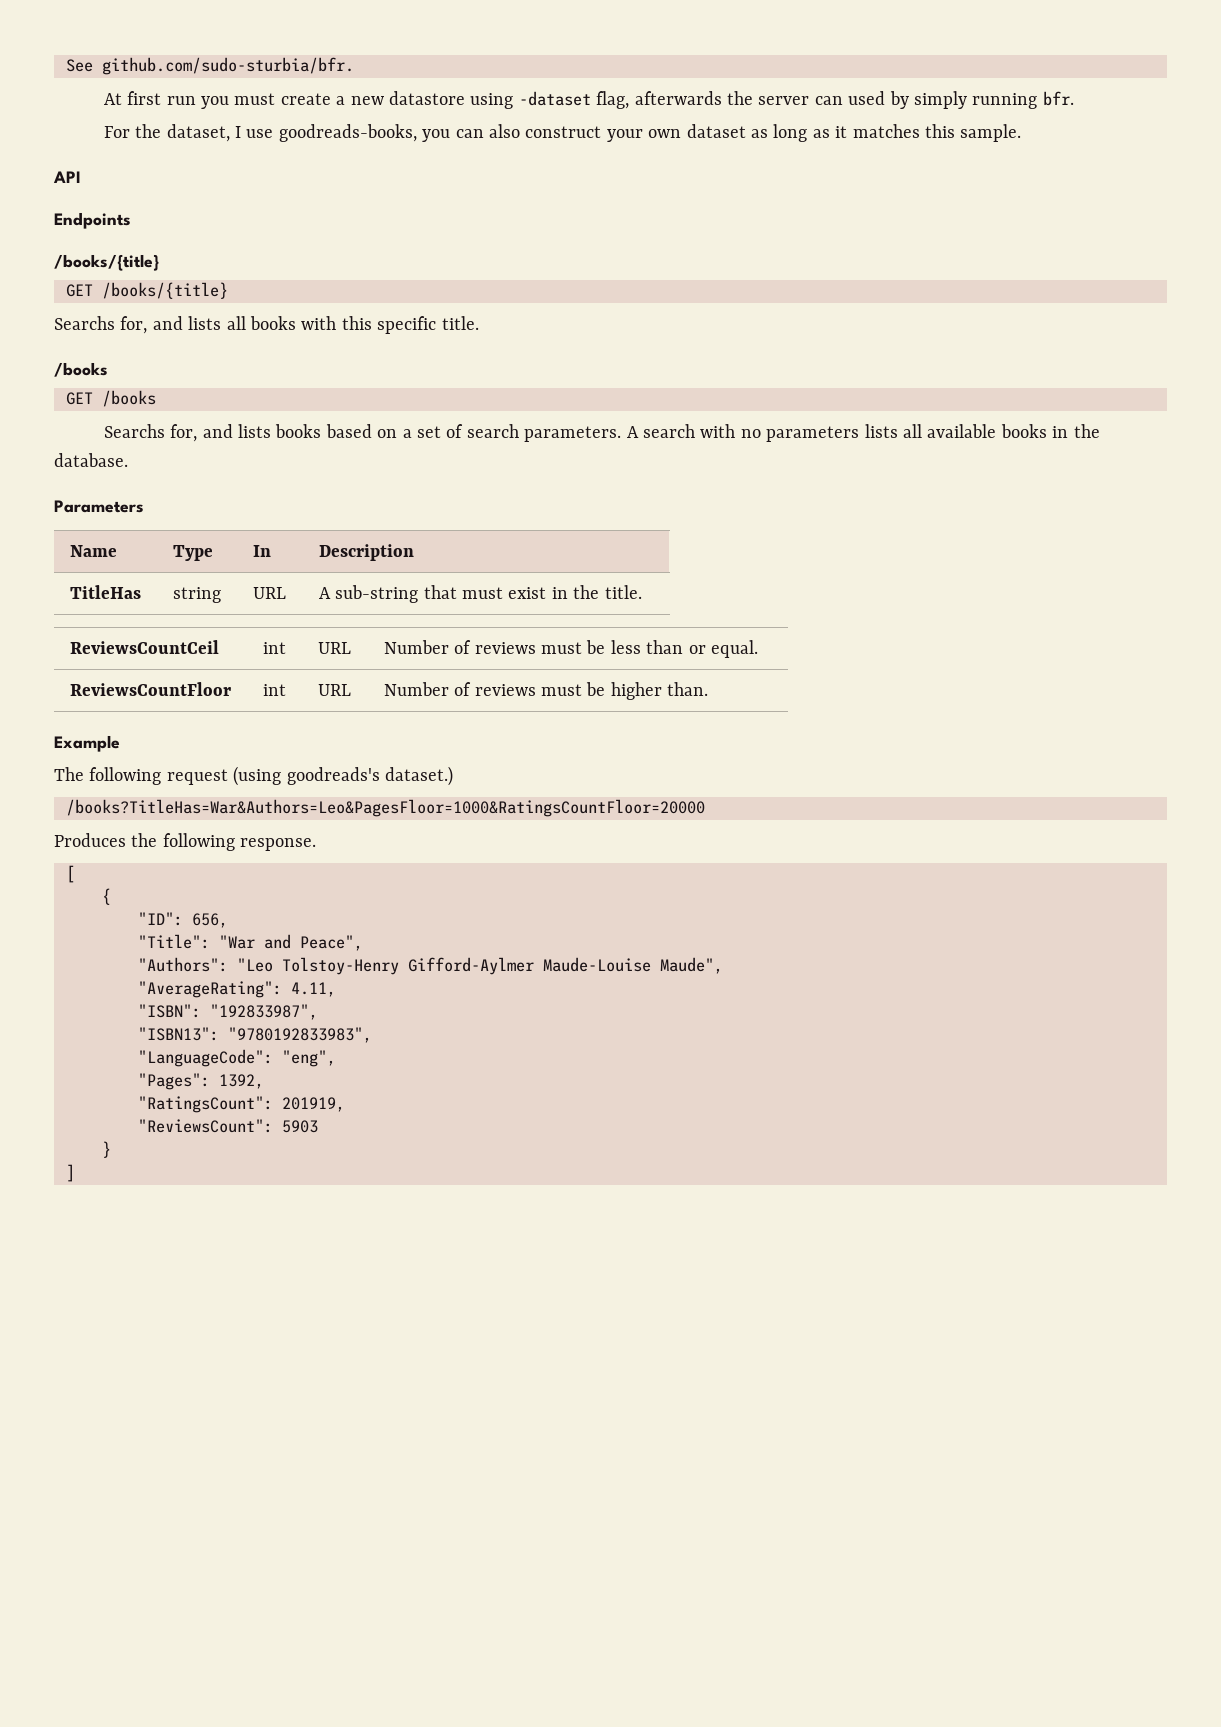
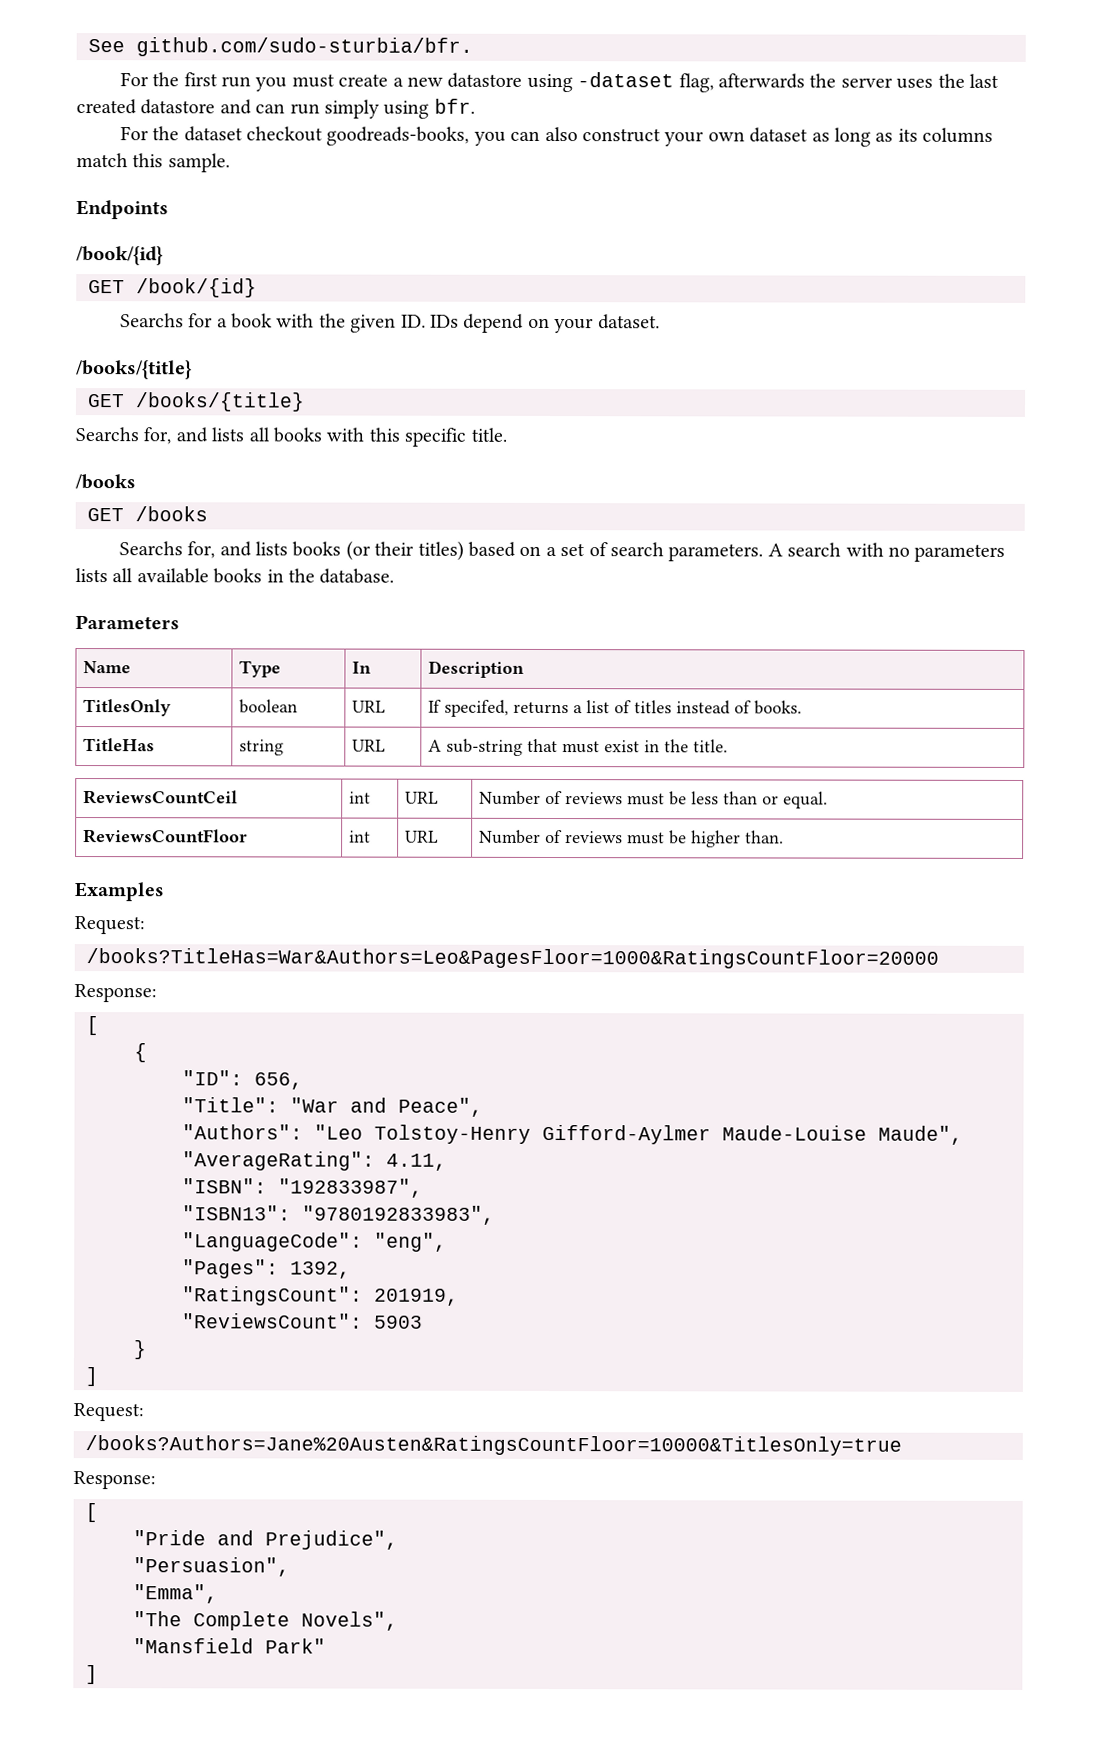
- At first run you must create a new datastore using -dataset flag, afterwards the server can used by simply running bfr.
+ For the first run you must create a new datastore using -dataset flag, afterwards the server uses the last created datastore and can run simply using bfr.
- For the dataset, I use goodreads-books, you can also construct your own dataset as long as it matches this sample.
+ For the dataset checkout goodreads-books, you can also construct your own dataset as long as its columns match this sample.
- API
  Endpoints
+ /book/{id}
+ GET /book/{id}
+ Searchs for a book with the given ID. IDs depend on your dataset.
- Searchs for, and lists books based on a set of search parameters.
+ Searchs for, and lists books (or their titles) based on a set of search parameters.
+ TitlesOnly | boolean | URL | If specifed, returns a list of titles instead of books.
- Example
- The following request (using goodreads's dataset.)
+ Examples
+ Request:
  /books?TitleHas=War&Authors=Leo&PagesFloor=1000&RatingsCountFloor=20000
- Produces the following response.
+ Response:
  }
+ ]
+ Request:
+ /books?Authors=Jane%20Austen&RatingsCountFloor=10000&TitlesOnly=true
+ Response:
+ [
+ "Pride and Prejudice",
+ "Persuasion",
+ "Emma",
+ "The Complete Novels",
+ "Mansfield Park"

